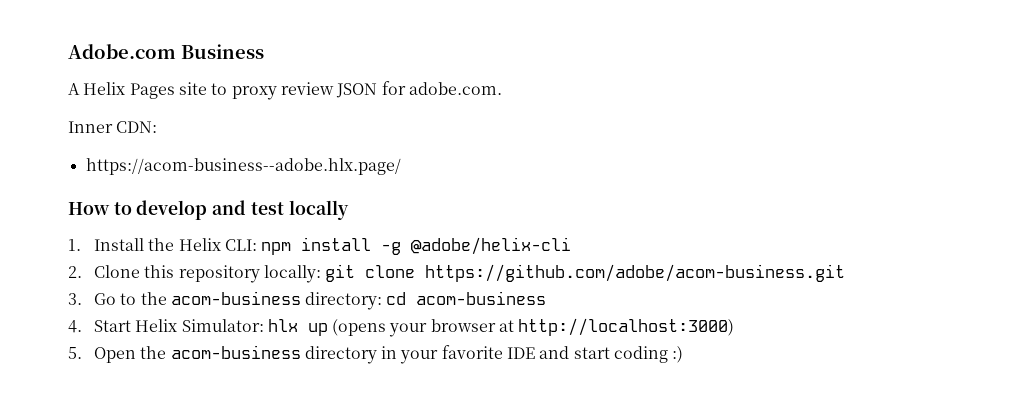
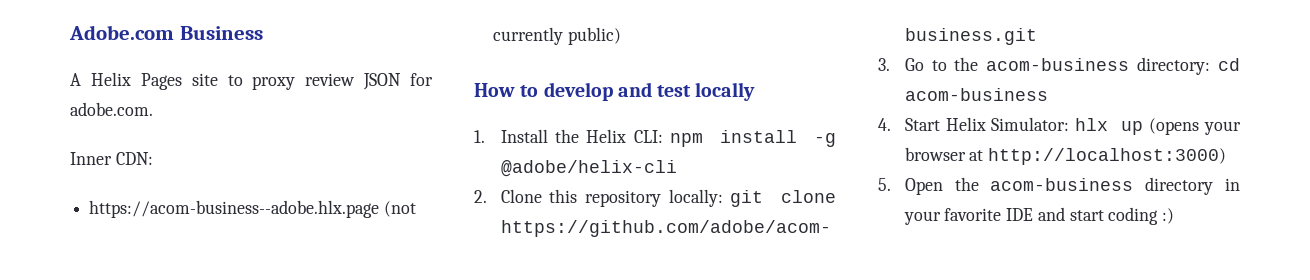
- https://acom-business--adobe.hlx.page/
+ https://acom-business--adobe.hlx.page (not currently public)

